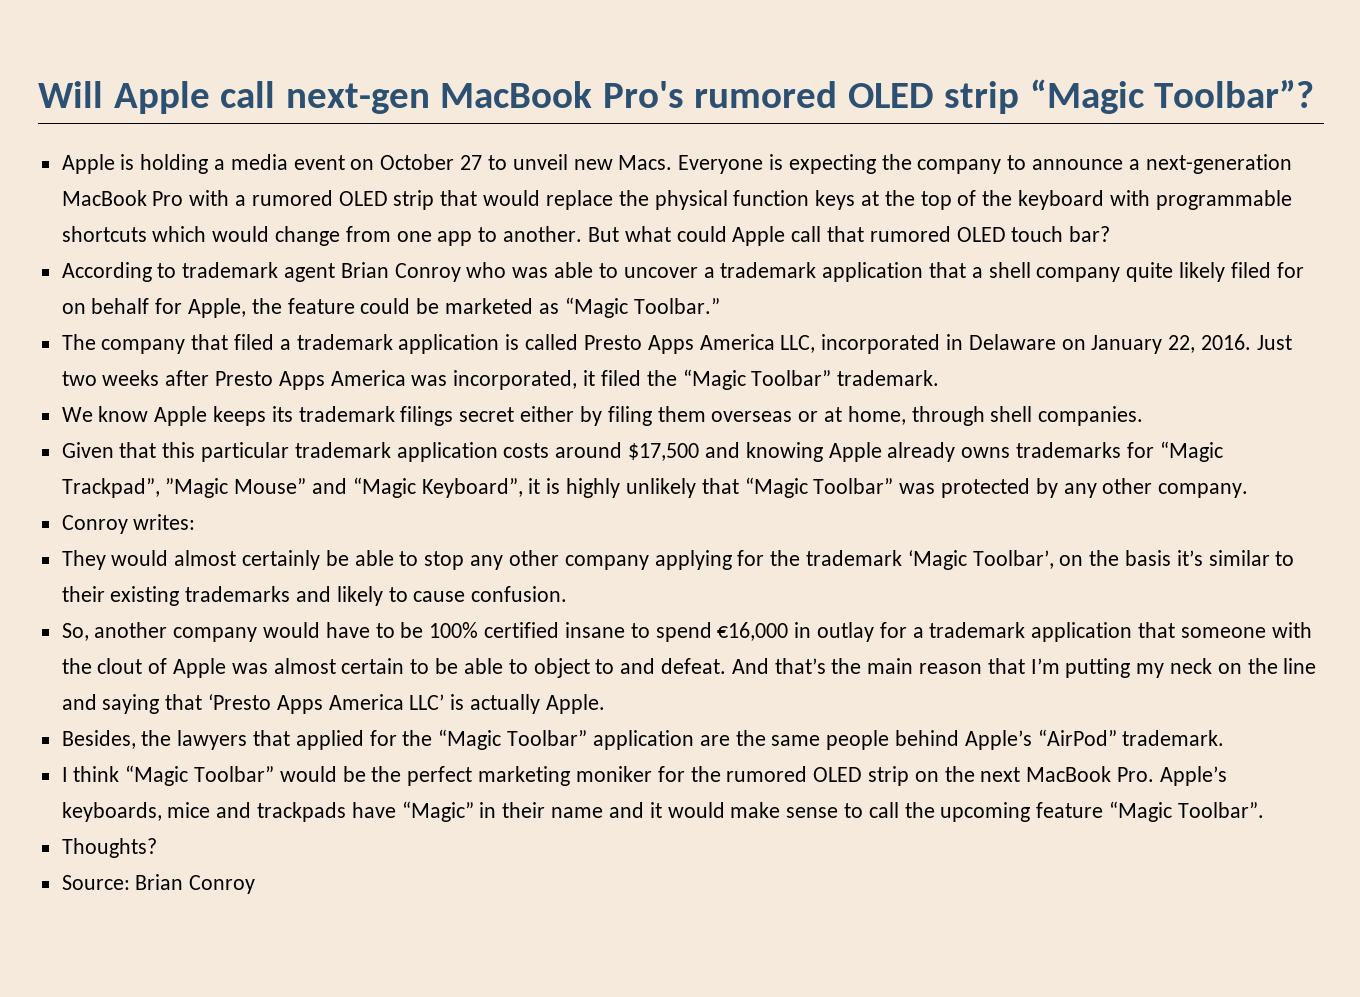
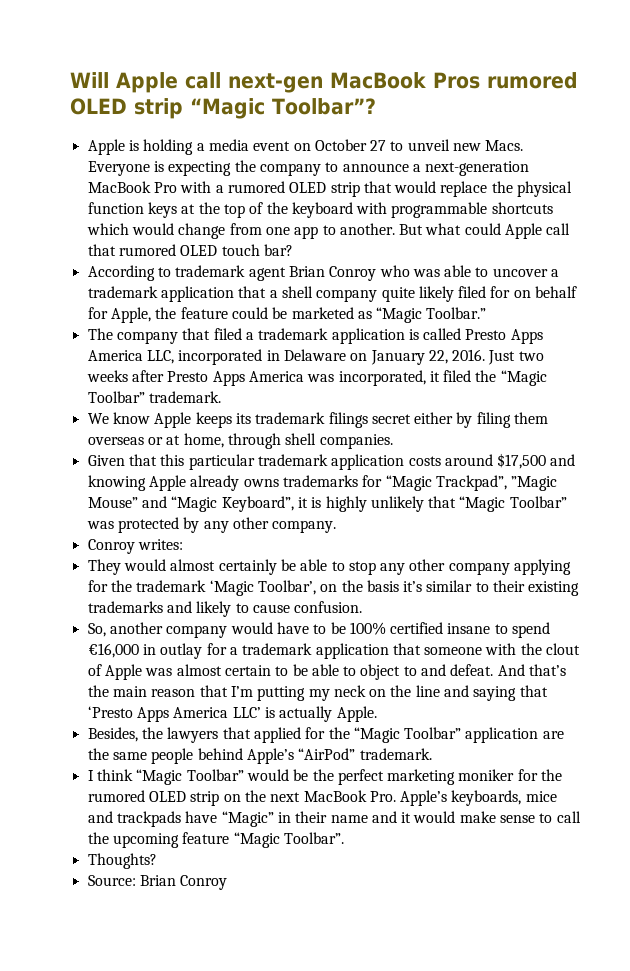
- Will Apple call next-gen MacBook Pro's rumored OLED strip “Magic Toolbar”?
+ Will Apple call next-gen MacBook Pros rumored OLED strip “Magic Toolbar”?

